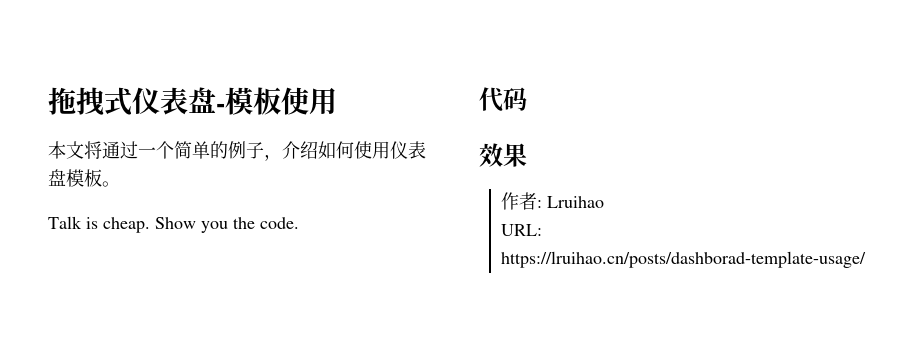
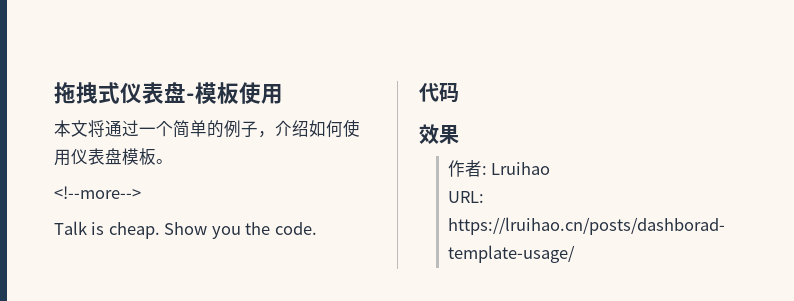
+ <!--more-->

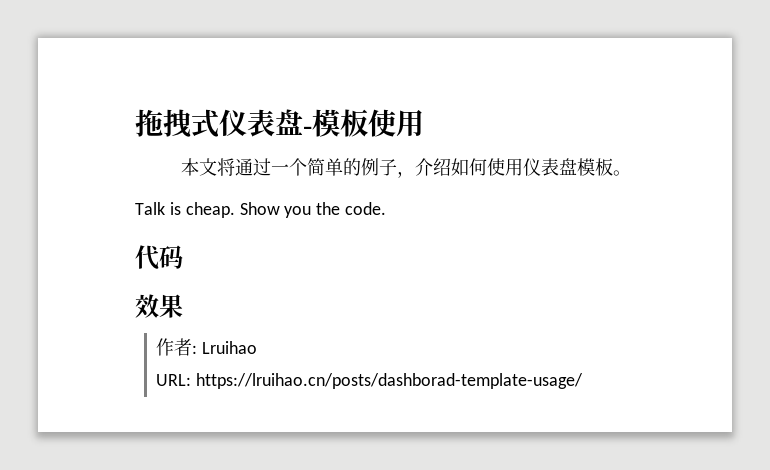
- <!--more-->

